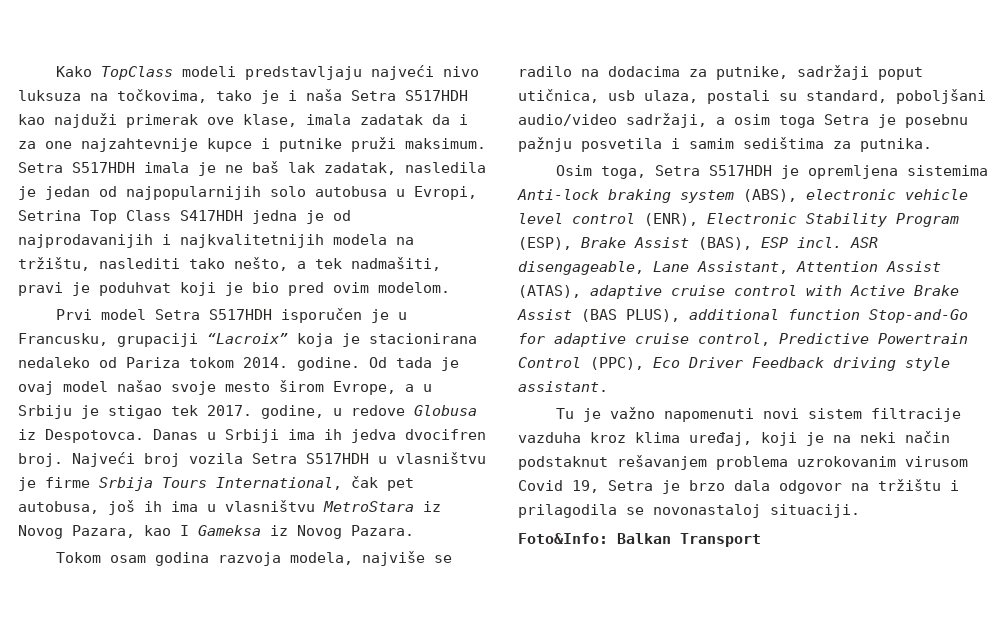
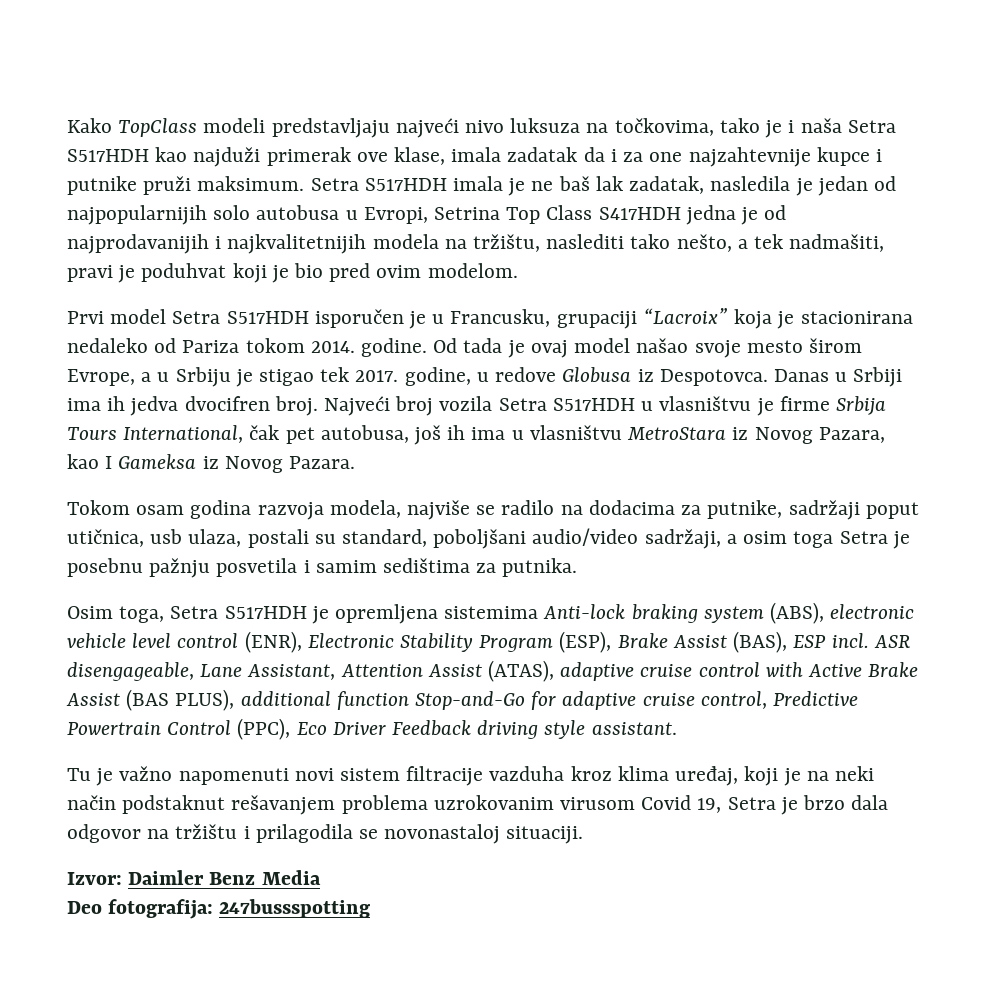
- Foto&Info: Balkan Transport
+ Izvor: Daimler Benz Media
+ Deo fotografija: 247bussspotting

